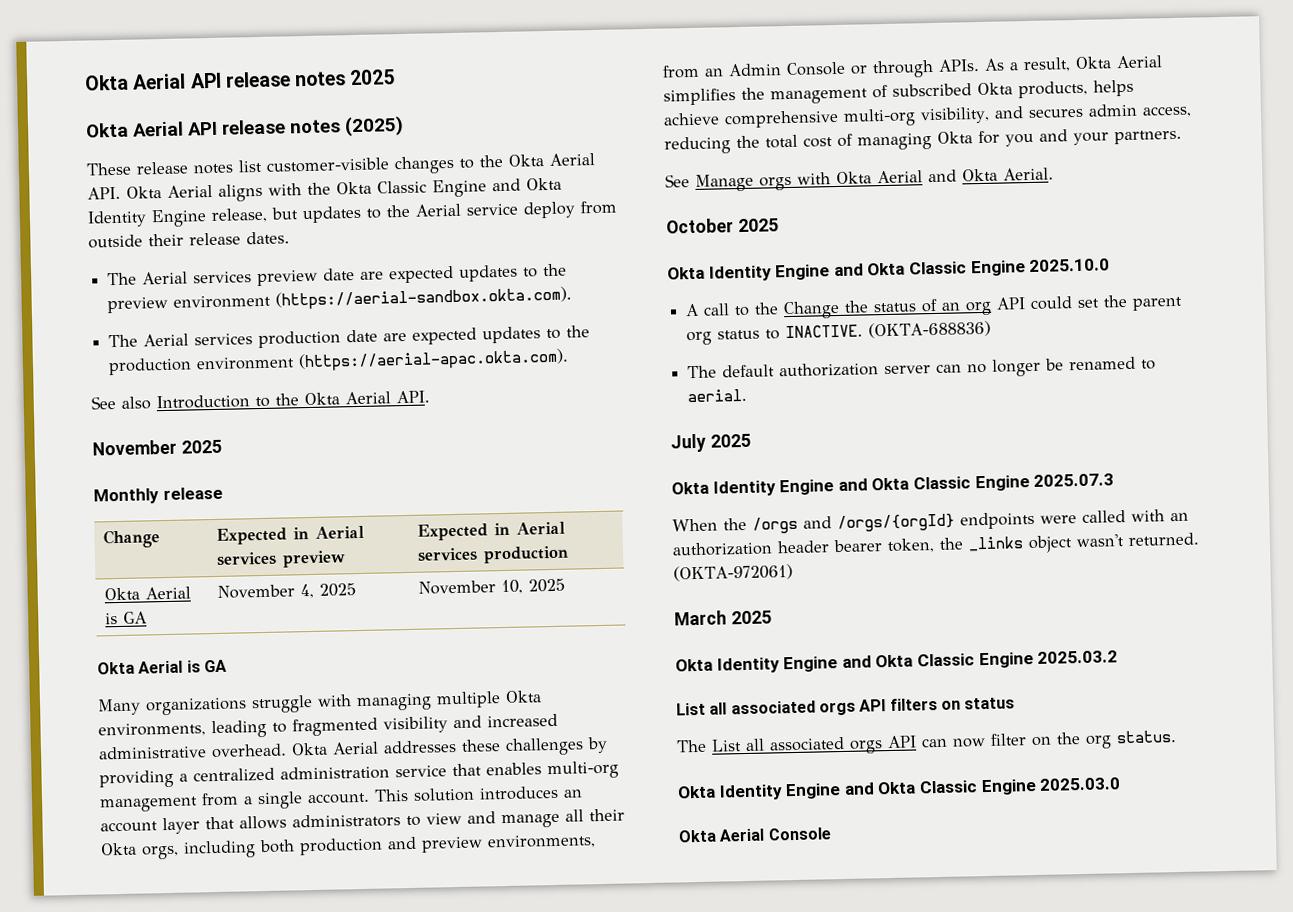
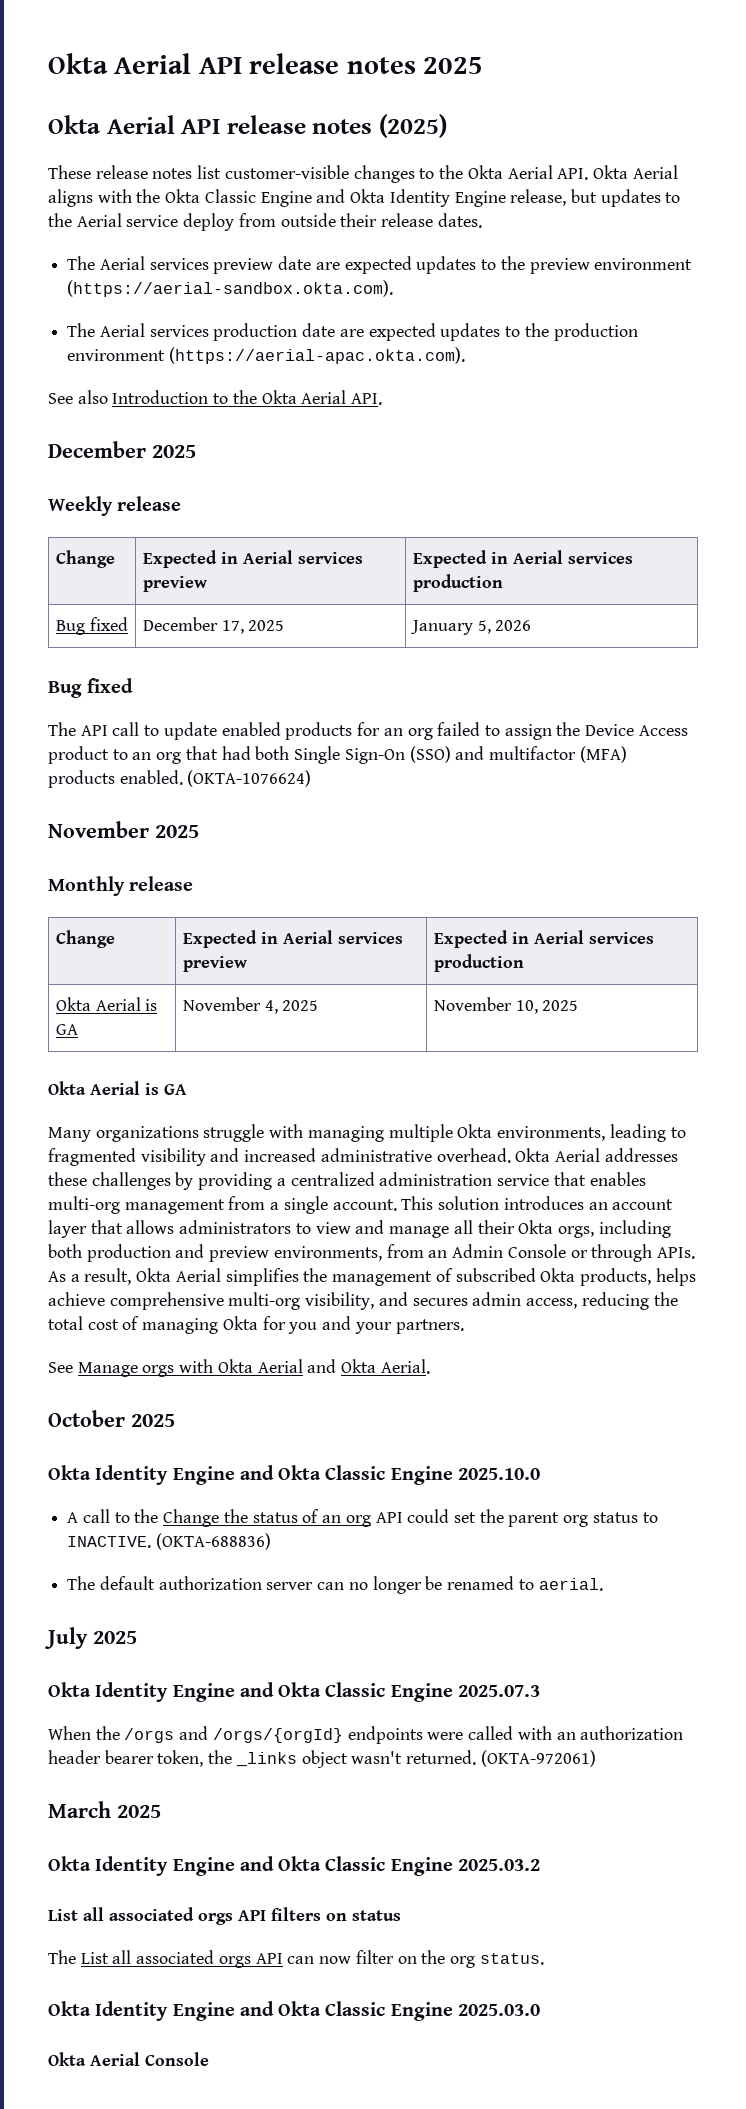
+ December 2025
+ Weekly release
+ Change | Expected in Aerial services preview | Expected in Aerial services production
+ Bug fixed | December 17, 2025 | January 5, 2026
+ Bug fixed
+ The API call to update enabled products for an org failed to assign the Device Access product to an org that had both Single Sign-On (SSO) and multifactor (MFA) products enabled. (OKTA-1076624)

